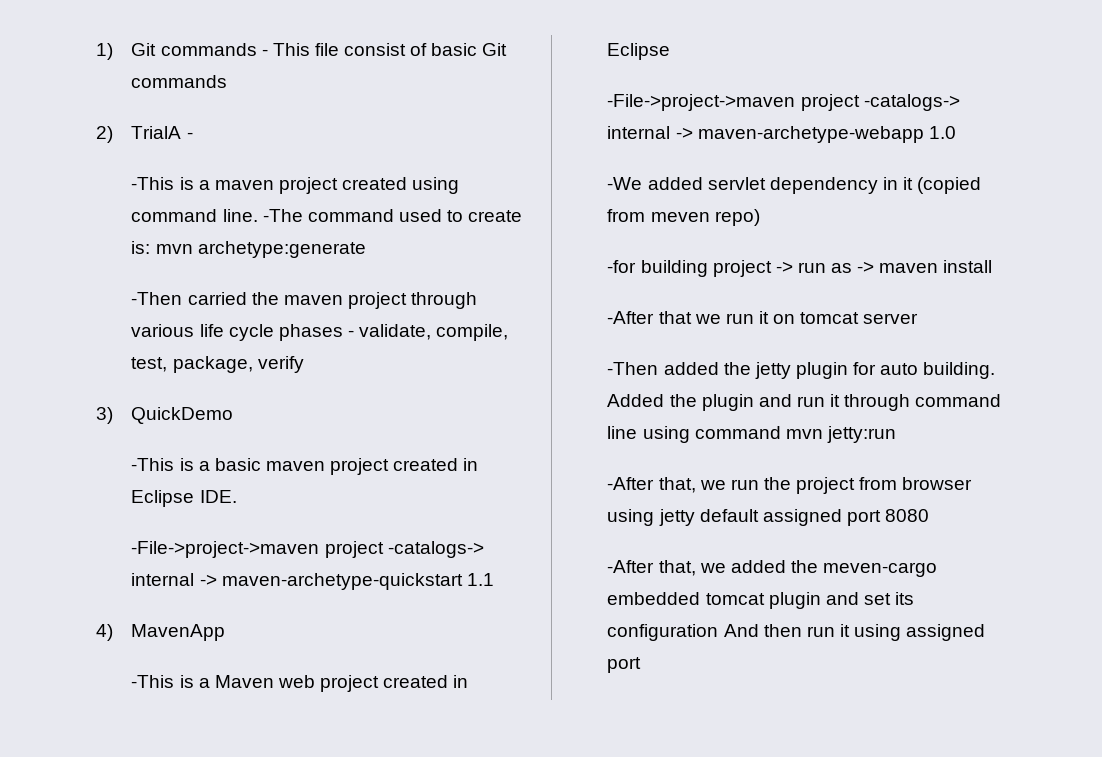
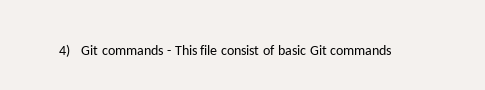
- 1) Git commands - This file consist of basic Git commands
+ 4) Git commands - This file consist of basic Git commands
- 2) TrialA -
- -This is a maven project created using command line. -The command used to create is: mvn archetype:generate
- -Then carried the maven project through various life cycle phases - validate, compile, test, package, verify
- 3) QuickDemo
- -This is a basic maven project created in Eclipse IDE.
- -File->project->maven project -catalogs-> internal -> maven-archetype-quickstart 1.1
- 4) MavenApp
- -This is a Maven web project created in Eclipse
- -File->project->maven project -catalogs-> internal -> maven-archetype-webapp 1.0
- -We added servlet dependency in it (copied from meven repo)
- -for building project -> run as -> maven install
- -After that we run it on tomcat server
- -Then added the jetty plugin for auto building. Added the plugin and run it through command line using command mvn jetty:run
- -After that, we run the project from browser using jetty default assigned port 8080
- -After that, we added the meven-cargo embedded tomcat plugin and set its configuration And then run it using assigned port

